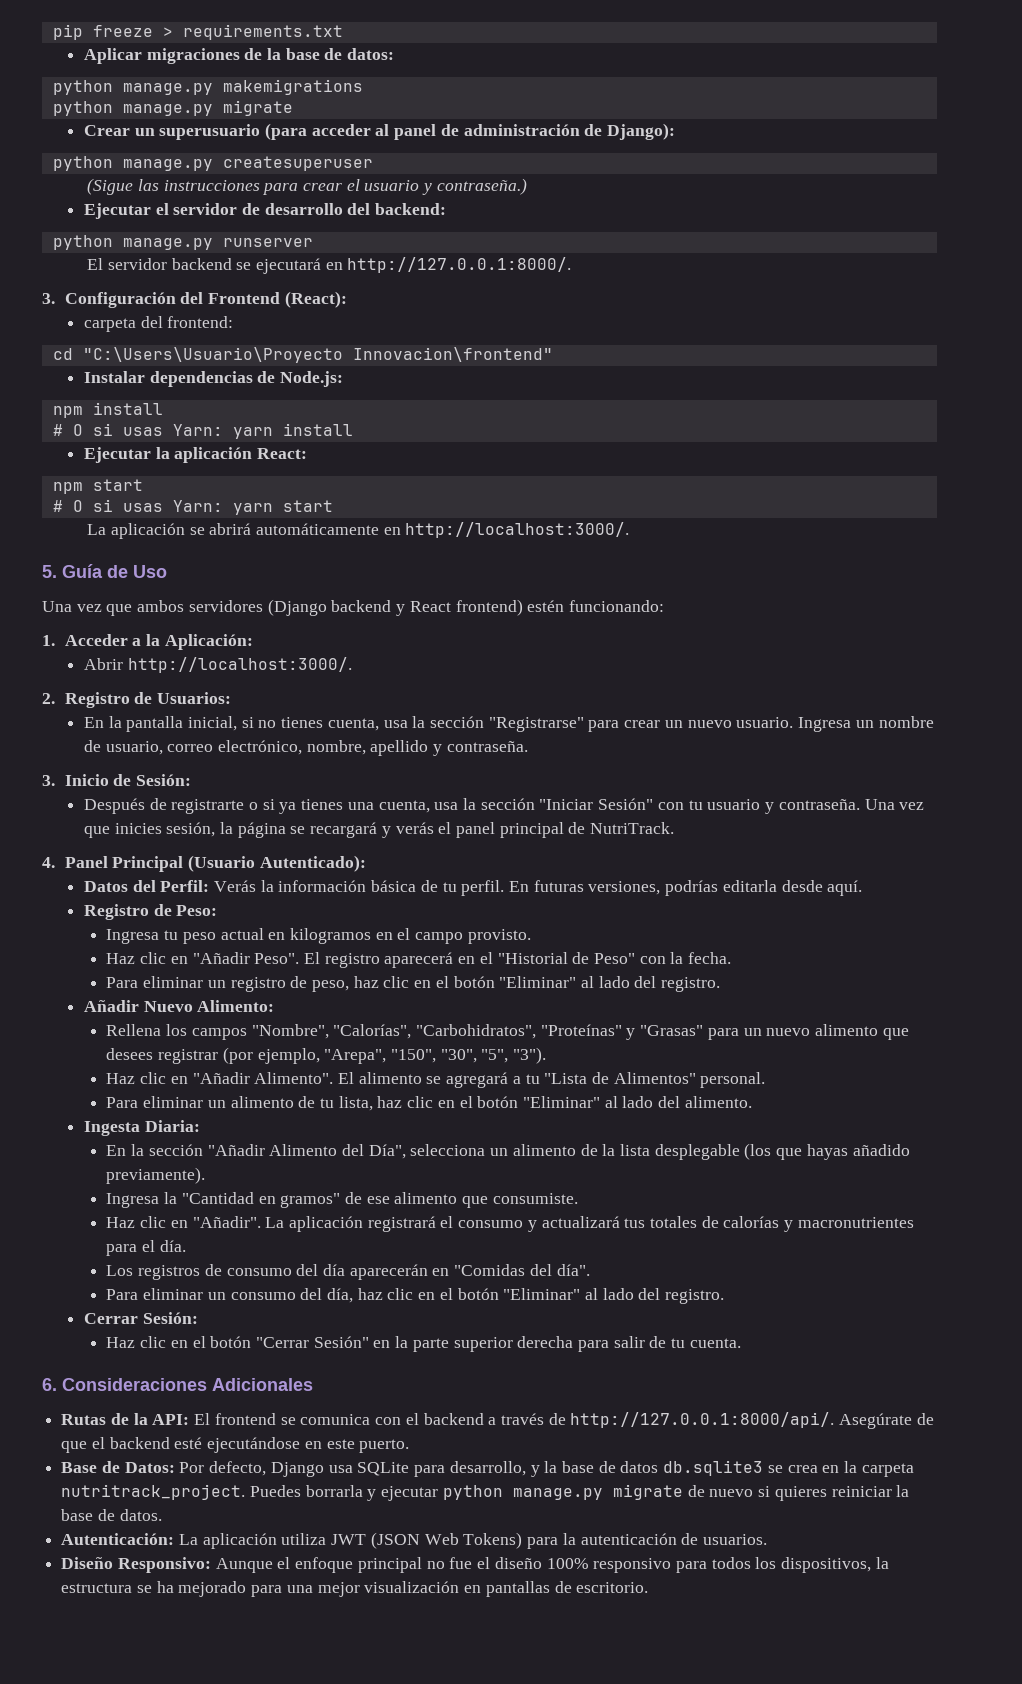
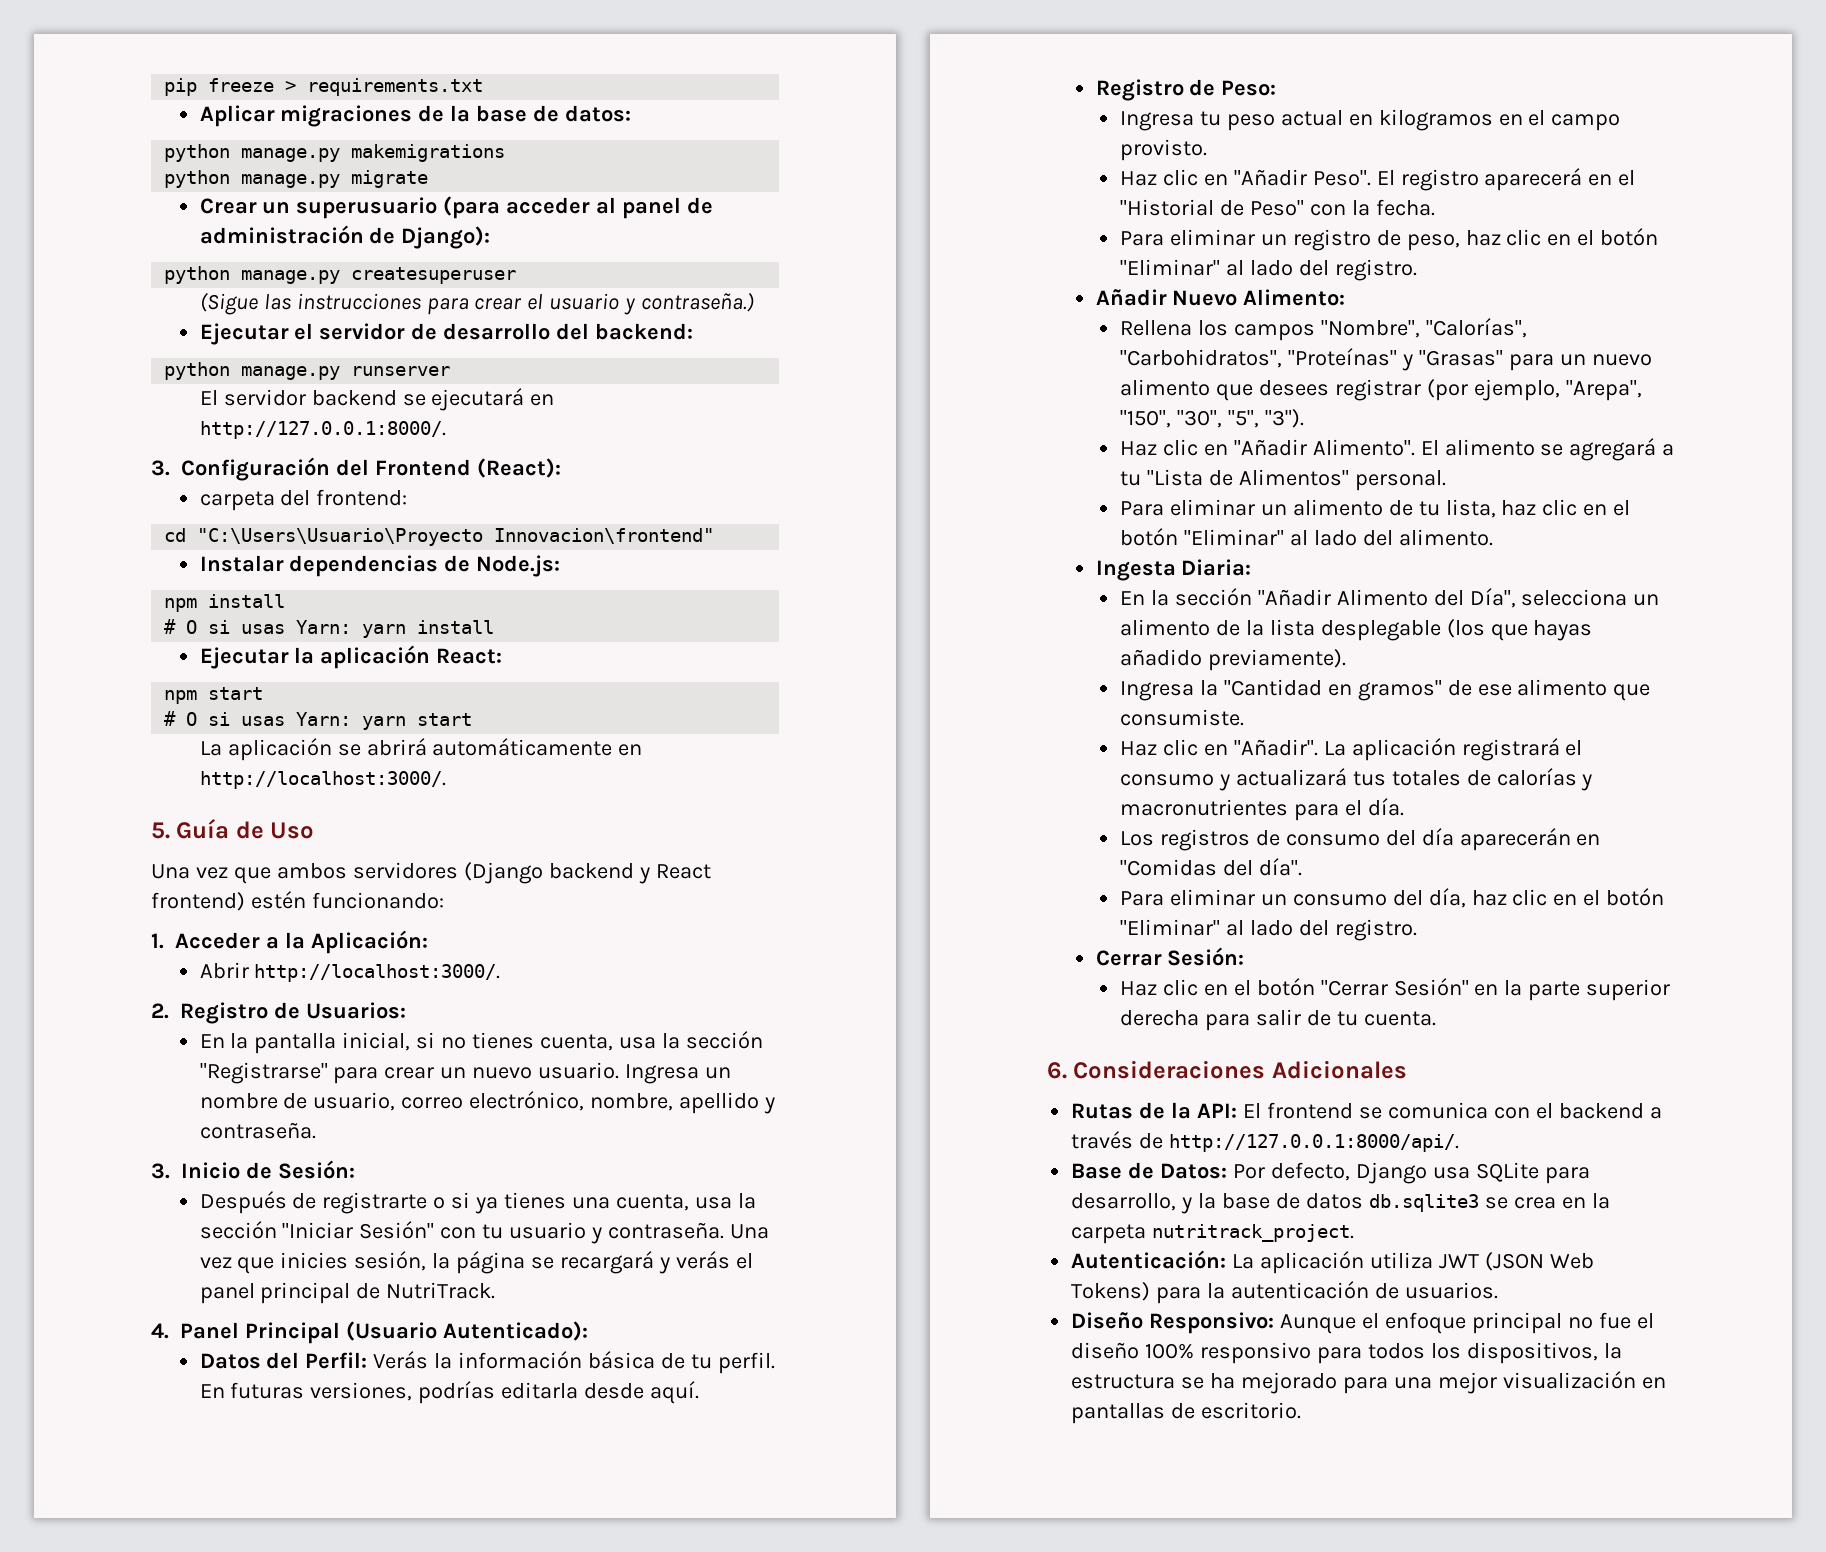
- Rutas de la API: El frontend se comunica con el backend a través de http://127.0.0.1:8000/api/. Asegúrate de que el backend esté ejecutándose en este puerto.
+ Rutas de la API: El frontend se comunica con el backend a través de http://127.0.0.1:8000/api/.
- Puedes borrarla y ejecutar python manage.py migrate de nuevo si quieres reiniciar la base de datos.

